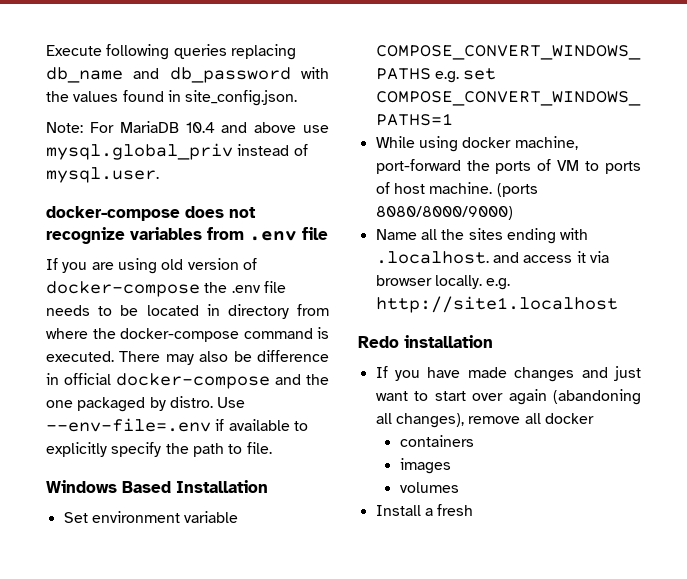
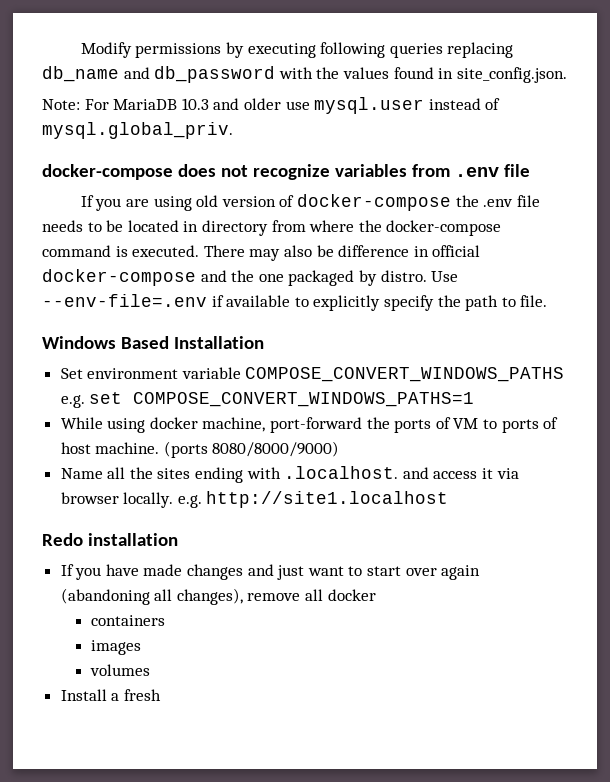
- Execute following queries replacing db_name and db_password with the values found in site_config.json.
+ Modify permissions by executing following queries replacing db_name and db_password with the values found in site_config.json.
- Note: For MariaDB 10.4 and above use mysql.global_priv instead of mysql.user.
+ Note: For MariaDB 10.3 and older use mysql.user instead of mysql.global_priv.

